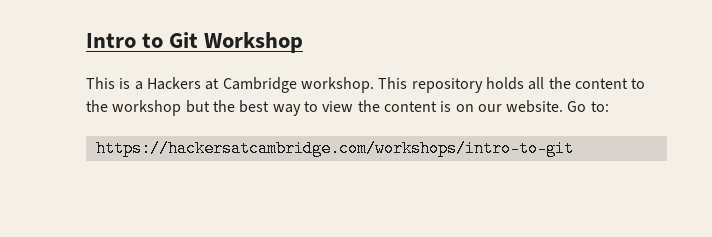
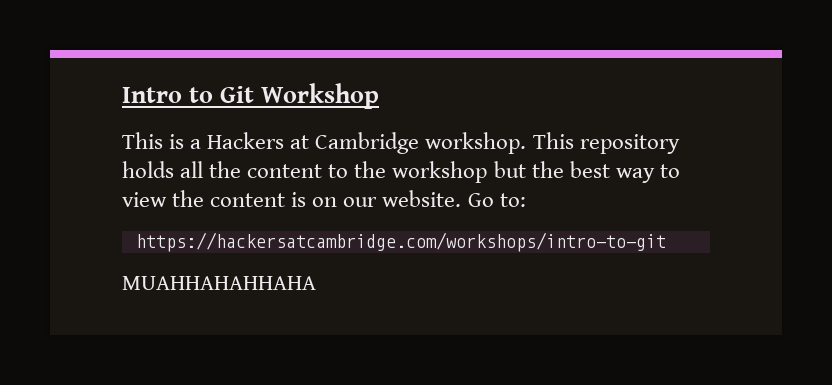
+ MUAHHAHAHHAHA

